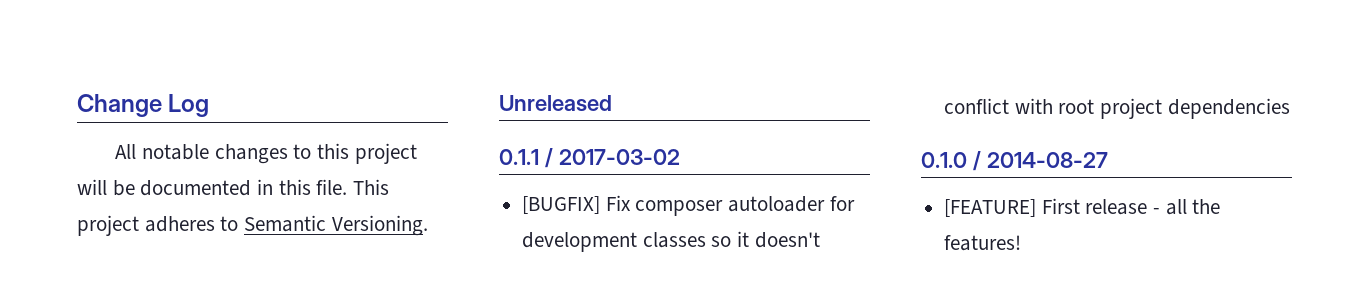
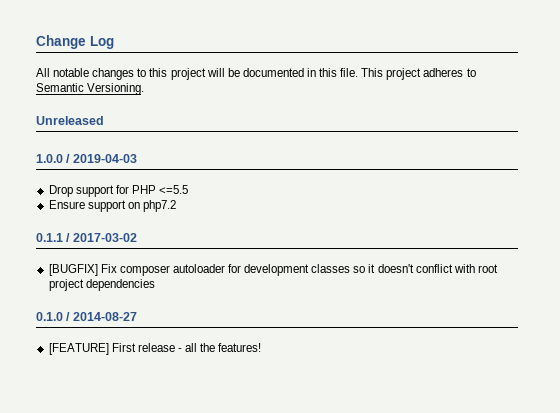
+ 1.0.0 / 2019-04-03
+ Drop support for PHP <=5.5
+ Ensure support on php7.2

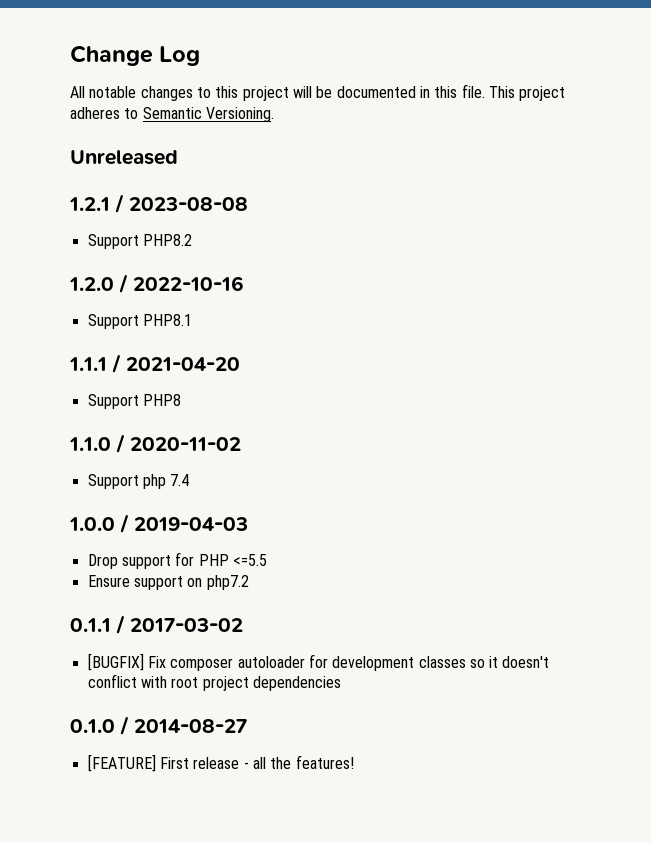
+ 1.2.1 / 2023-08-08
+ Support PHP8.2
+ 1.2.0 / 2022-10-16
+ Support PHP8.1
+ 1.1.1 / 2021-04-20
+ Support PHP8
+ 1.1.0 / 2020-11-02
+ Support php 7.4

